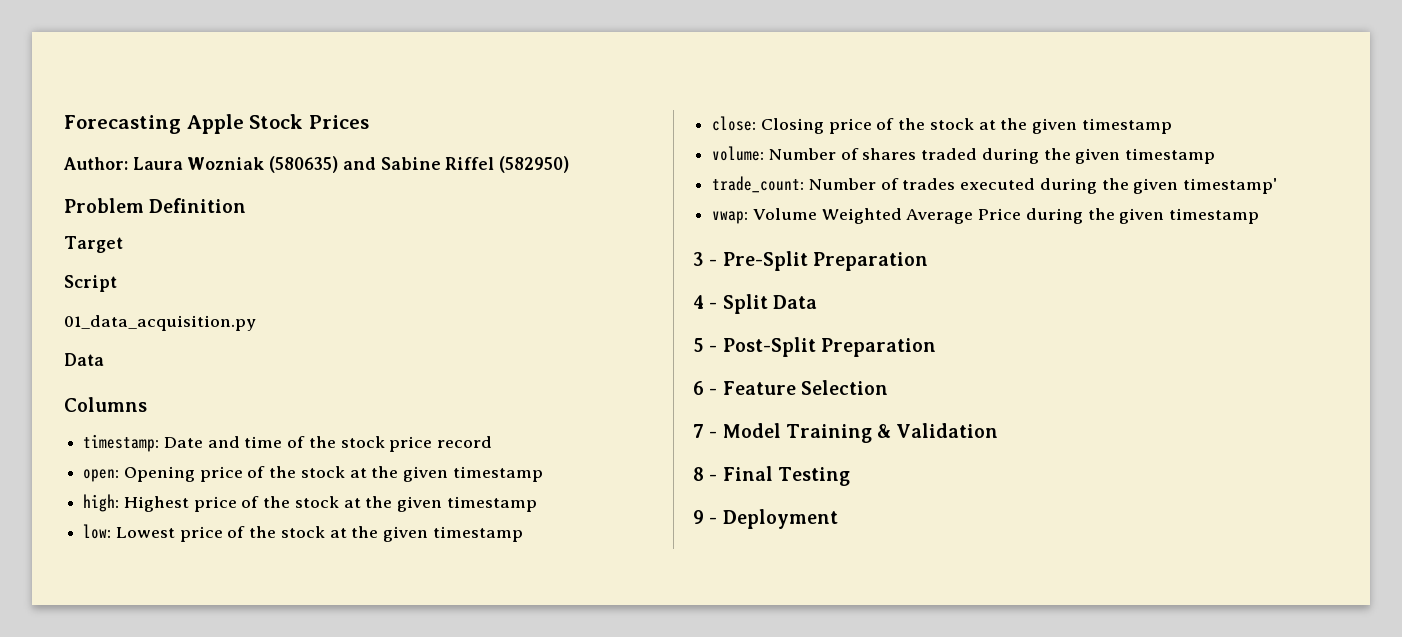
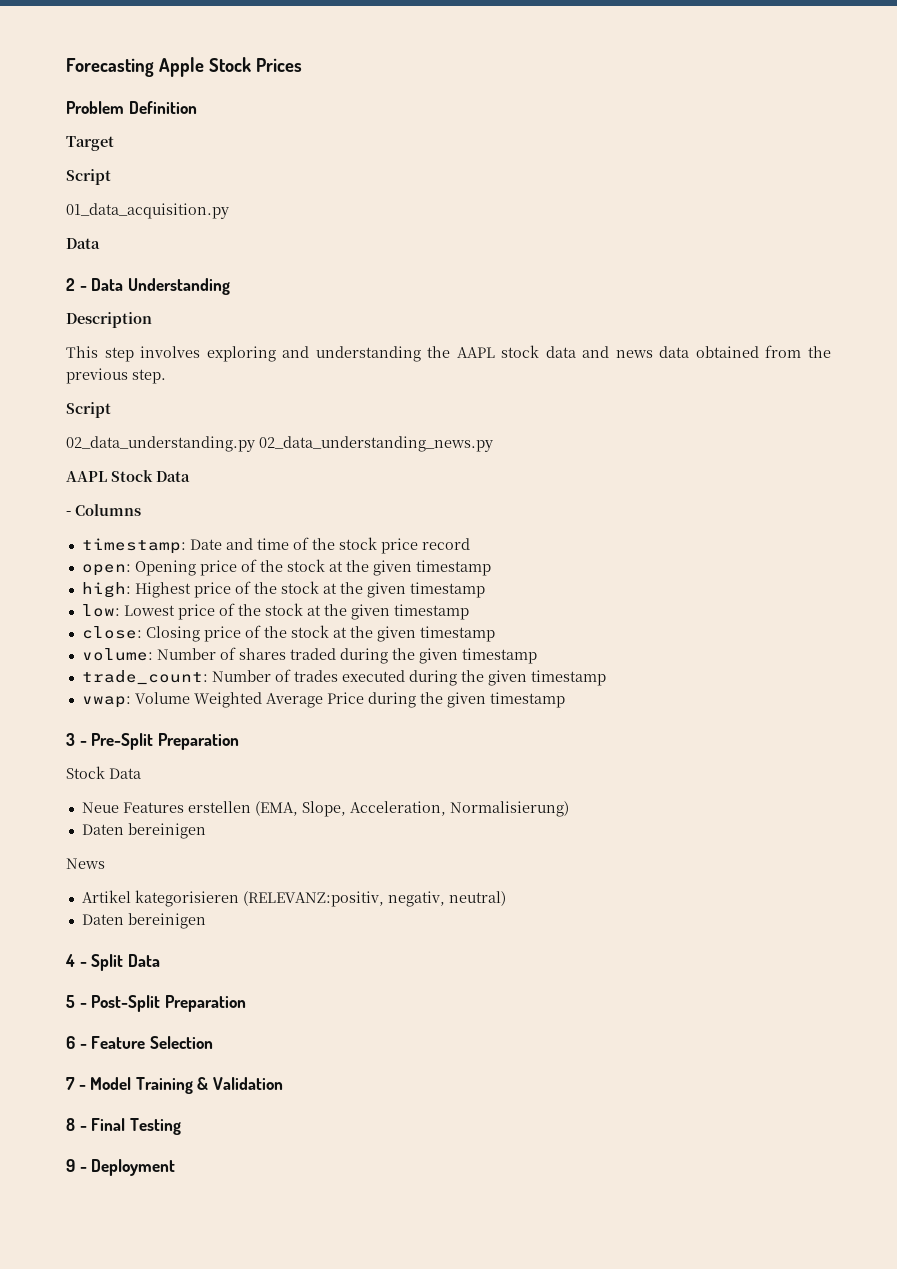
- Author: Laura Wozniak (580635) and Sabine Riffel (582950)
- Columns
+ 2 - Data Understanding
+ Description
+ This step involves exploring and understanding the AAPL stock data and news data obtained from the previous step.
+ Script
+ 02_data_understanding.py 02_data_understanding_news.py
+ AAPL Stock Data
+ - Columns
- trade_count: Number of trades executed during the given timestamp'
+ trade_count: Number of trades executed during the given timestamp
  3 - Pre-Split Preparation
+ Stock Data
+ Neue Features erstellen (EMA, Slope, Acceleration, Normalisierung)
+ Daten bereinigen
+ News
+ Artikel kategorisieren (RELEVANZ:positiv, negativ, neutral)
+ Daten bereinigen

